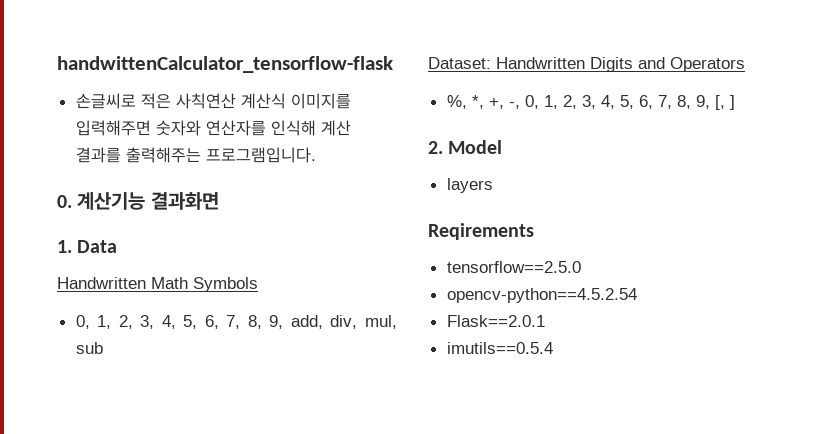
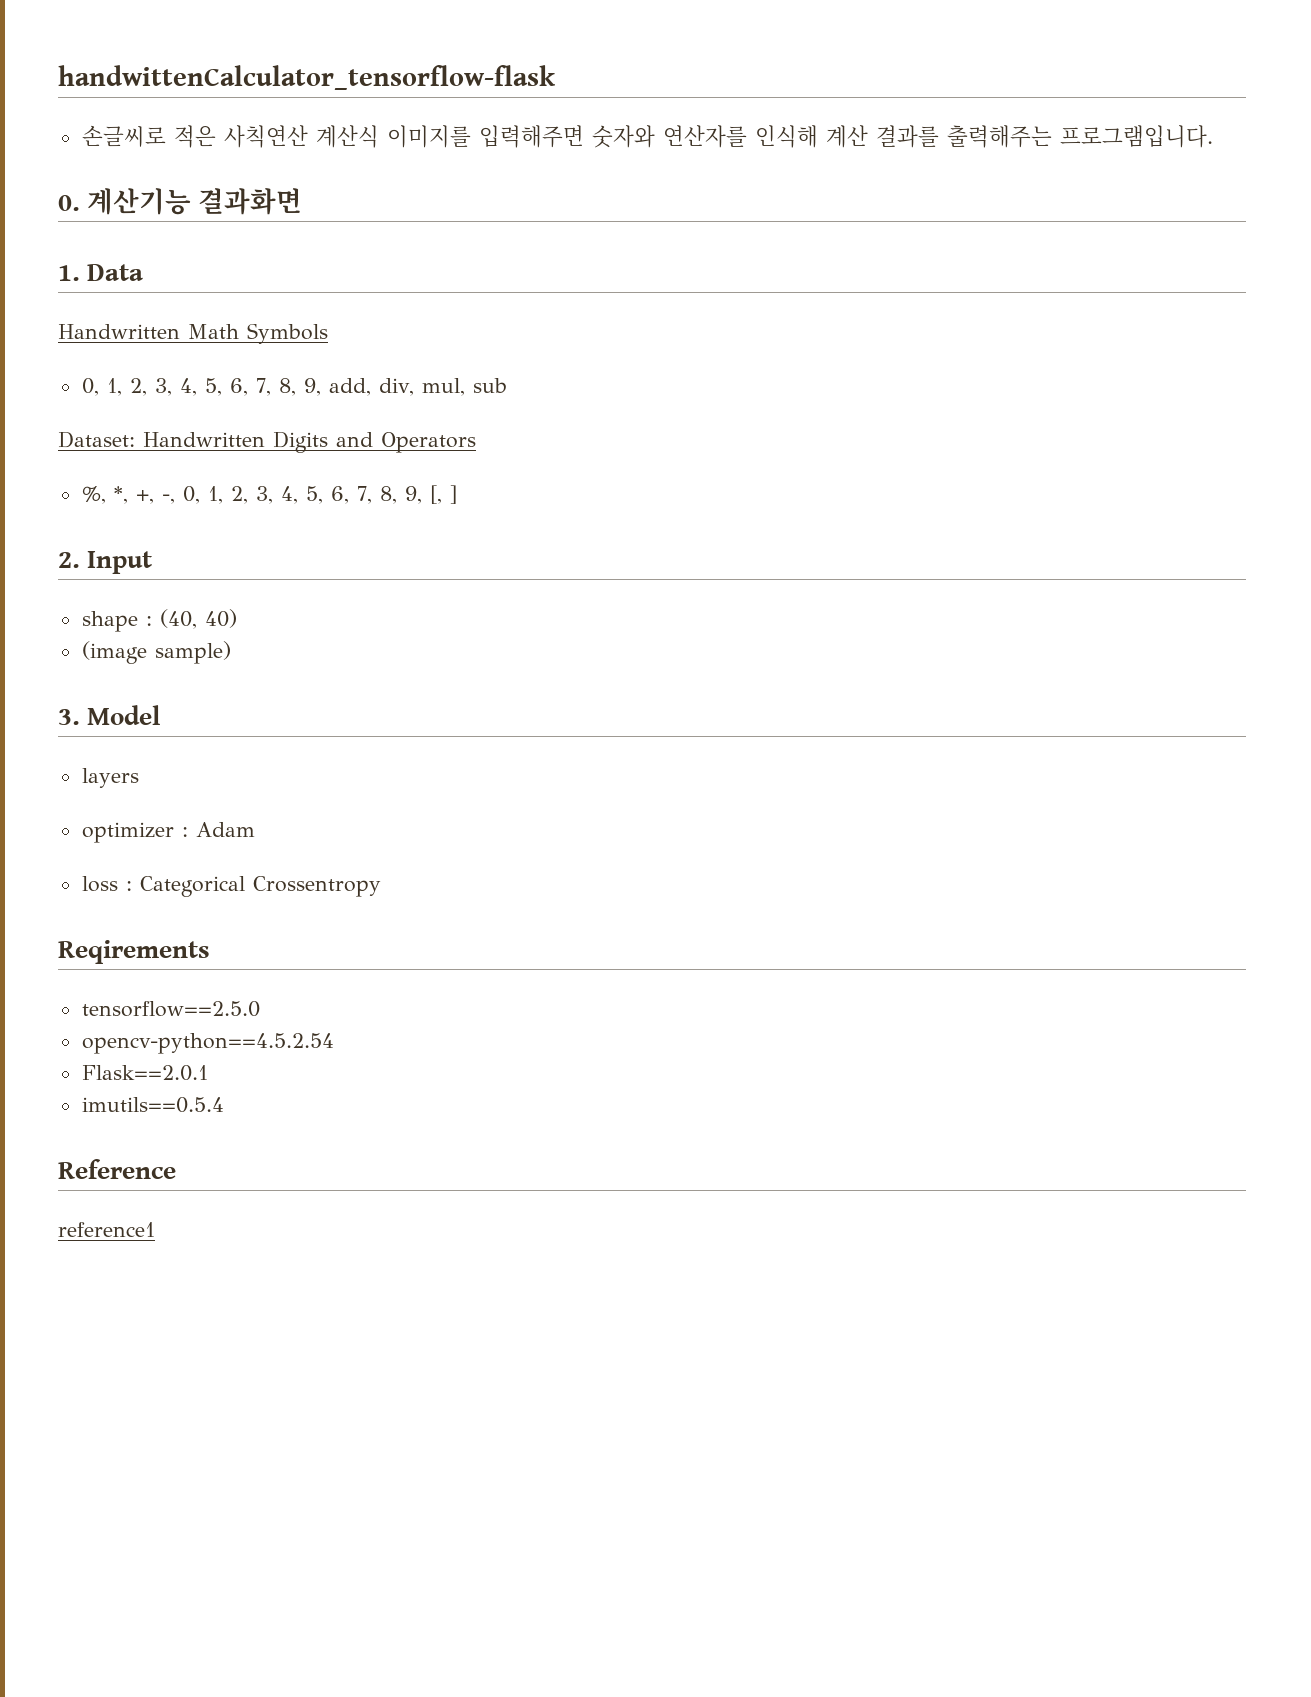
- 2. Model
+ 2. Input
+ shape : (40, 40)
+ (image sample)
+ 3. Model
  layers
+ optimizer : Adam
+ loss : Categorical Crossentropy
+ Reference
+ reference1

